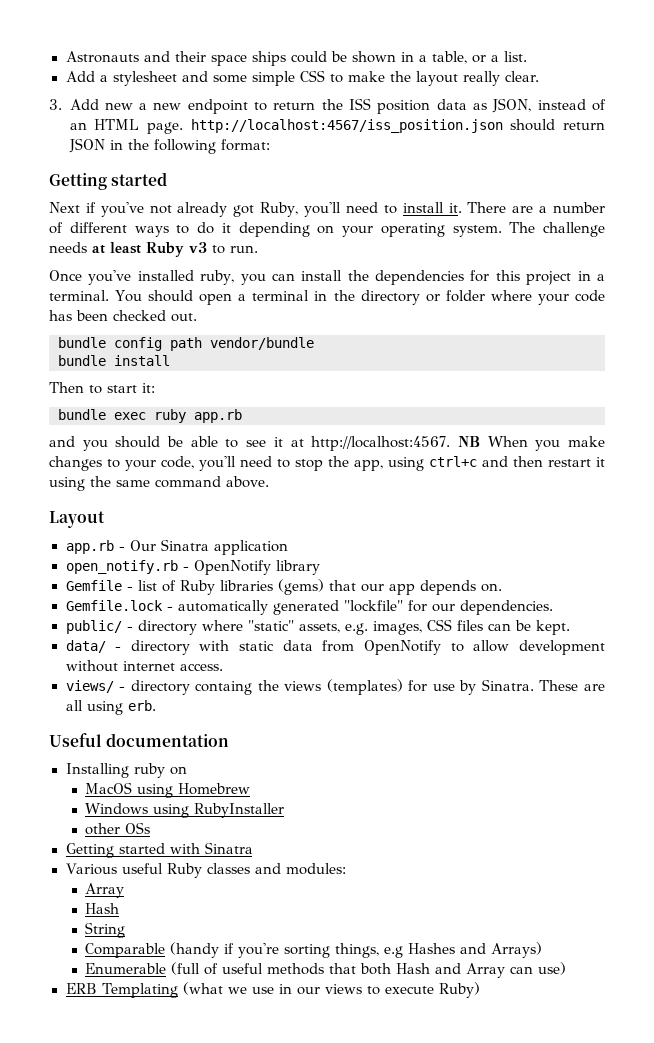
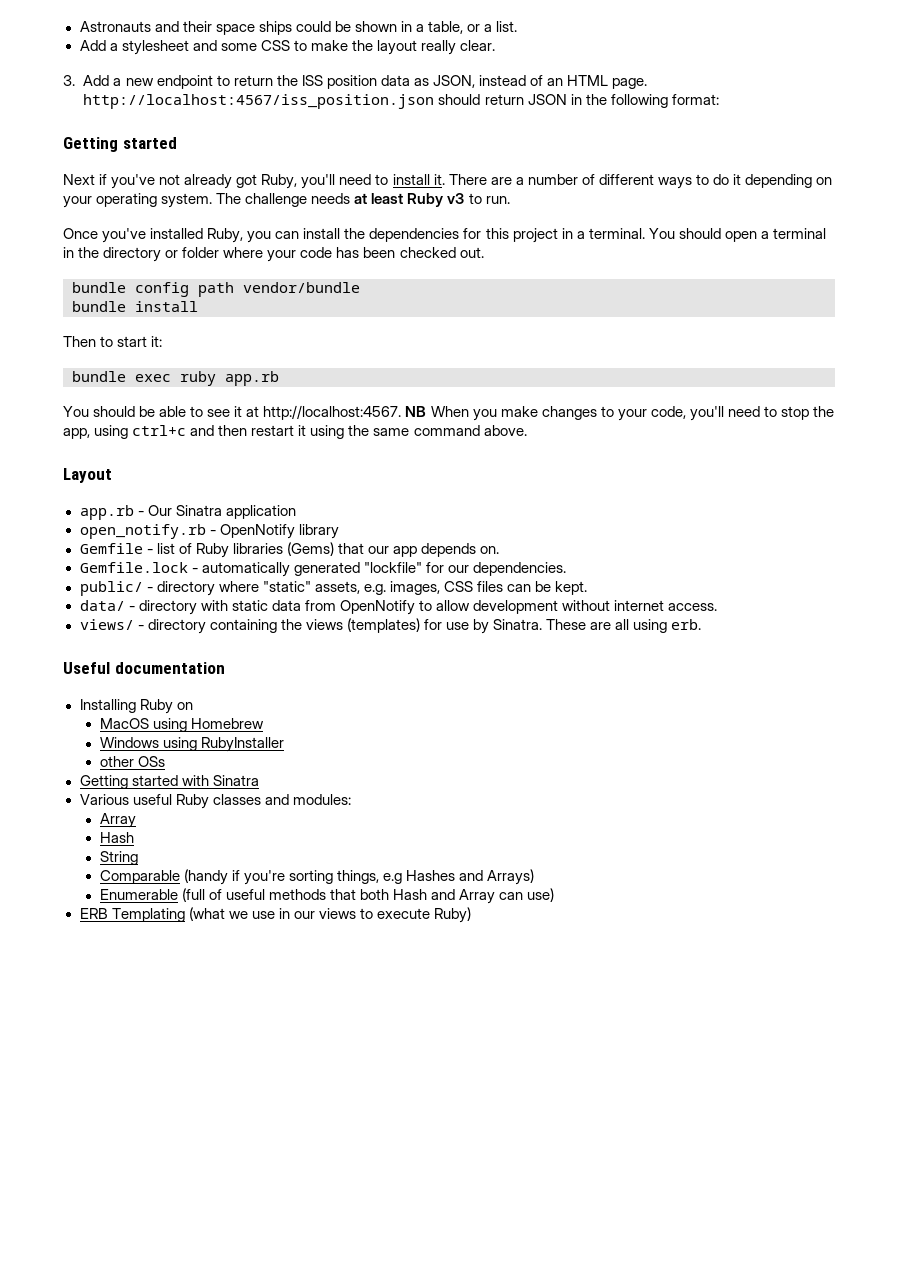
- Add a stylesheet and some simple CSS to make the layout really clear.
+ Add a stylesheet and some CSS to make the layout really clear.
- 3. Add new a new endpoint to return the ISS position data as JSON, instead of an HTML page. http://localhost:4567/iss_position.json should return JSON in the following format:
+ 3. Add a new endpoint to return the ISS position data as JSON, instead of an HTML page. http://localhost:4567/iss_position.json should return JSON in the following format:
- Once you've installed ruby, you can install the dependencies for this project in a terminal.
+ Once you've installed Ruby, you can install the dependencies for this project in a terminal.
- and you should be able to see it at http://localhost:4567.
+ You should be able to see it at http://localhost:4567.
- Gemfile - list of Ruby libraries (gems) that our app depends on.
+ Gemfile - list of Ruby libraries (Gems) that our app depends on.
- views/ - directory containg the views (templates) for use by Sinatra.
+ views/ - directory containing the views (templates) for use by Sinatra.
- Installing ruby on
+ Installing Ruby on

